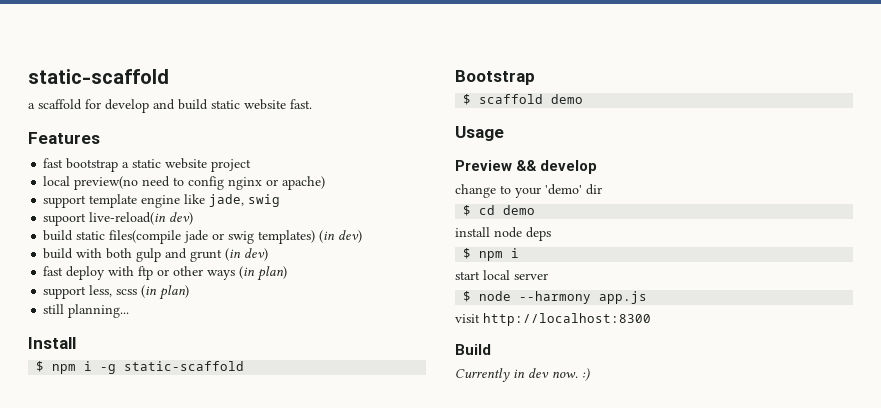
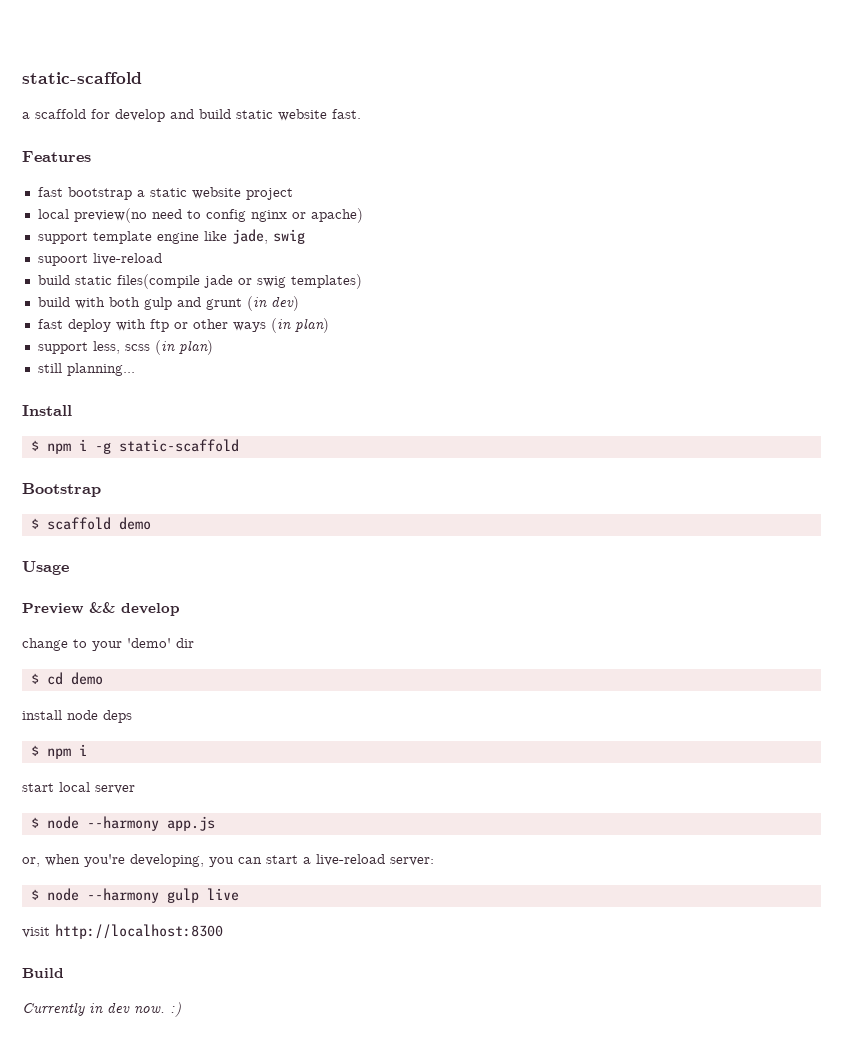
- supoort live-reload(in dev)
+ supoort live-reload
- build static files(compile jade or swig templates) (in dev)
+ build static files(compile jade or swig templates)
+ or, when you're developing, you can start a live-reload server:
+ $ node --harmony gulp live

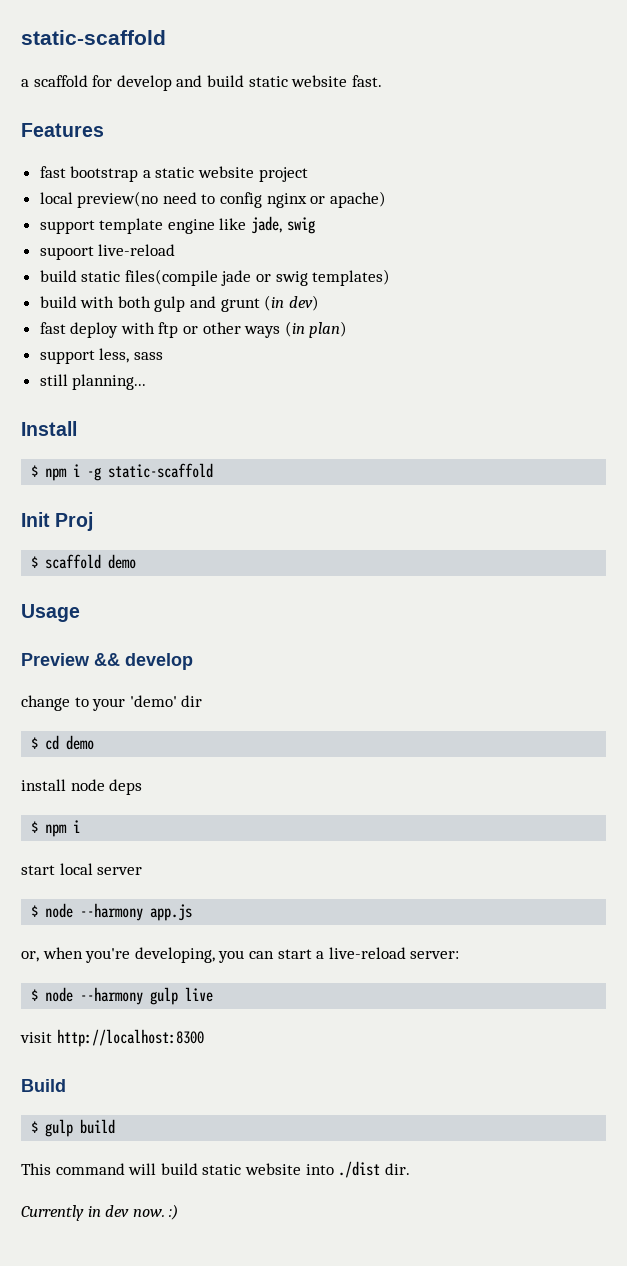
- support less, scss (in plan)
+ support less, sass
- Bootstrap
+ Init Proj
+ $ gulp build
+ This command will build static website into ./dist dir.

